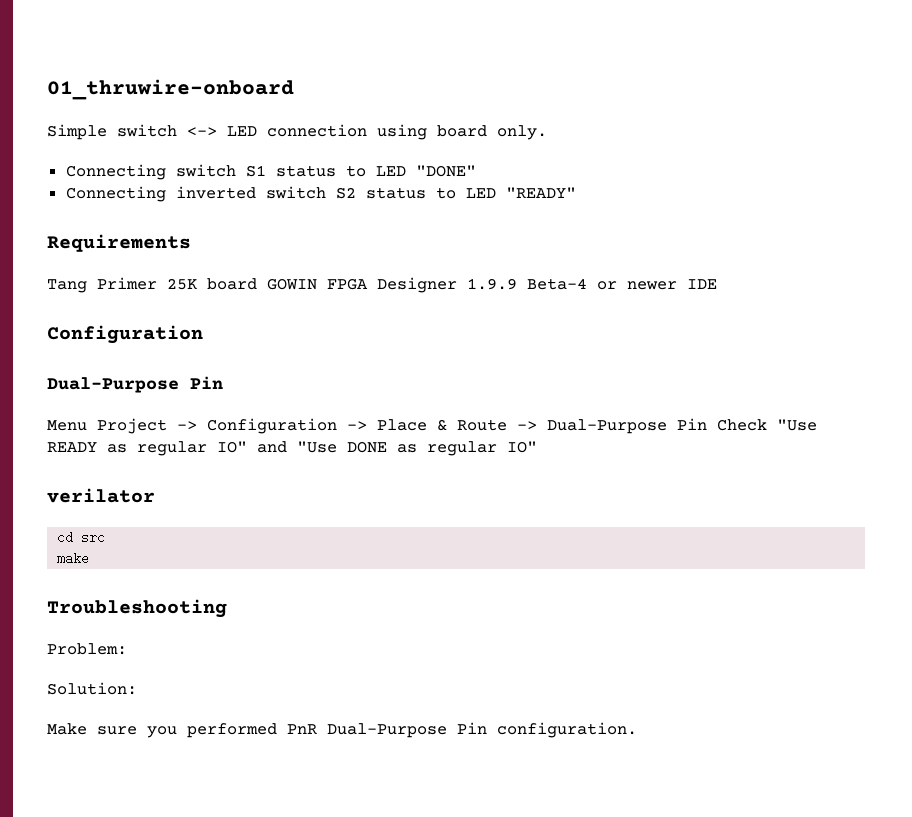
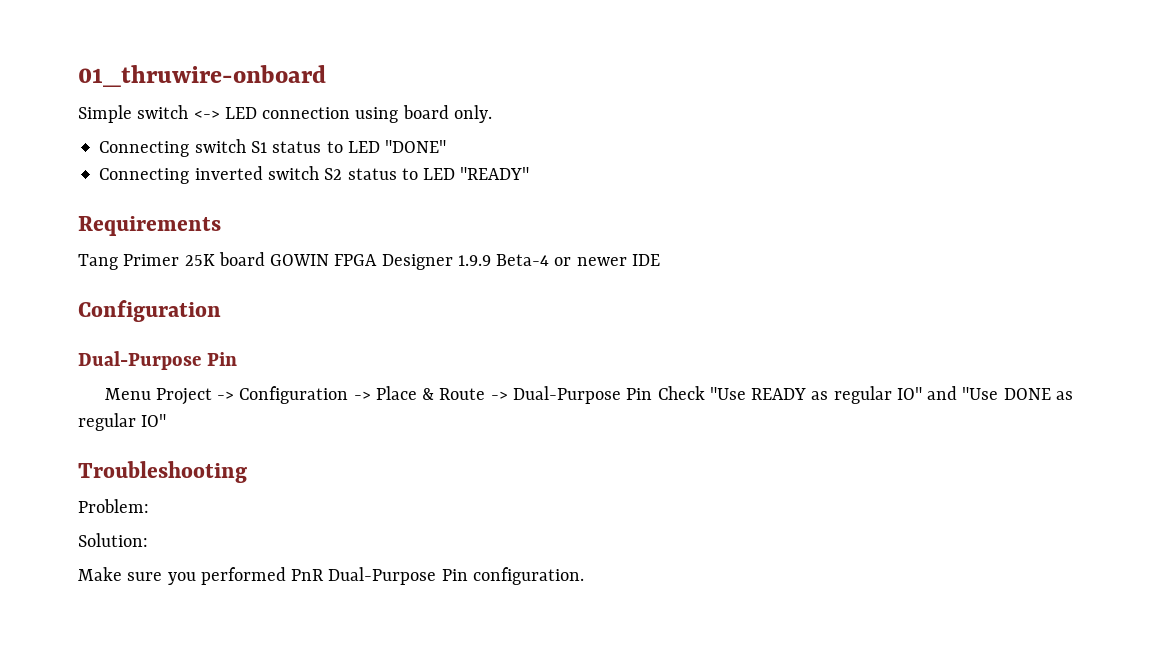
- verilator
- cd src
- make

